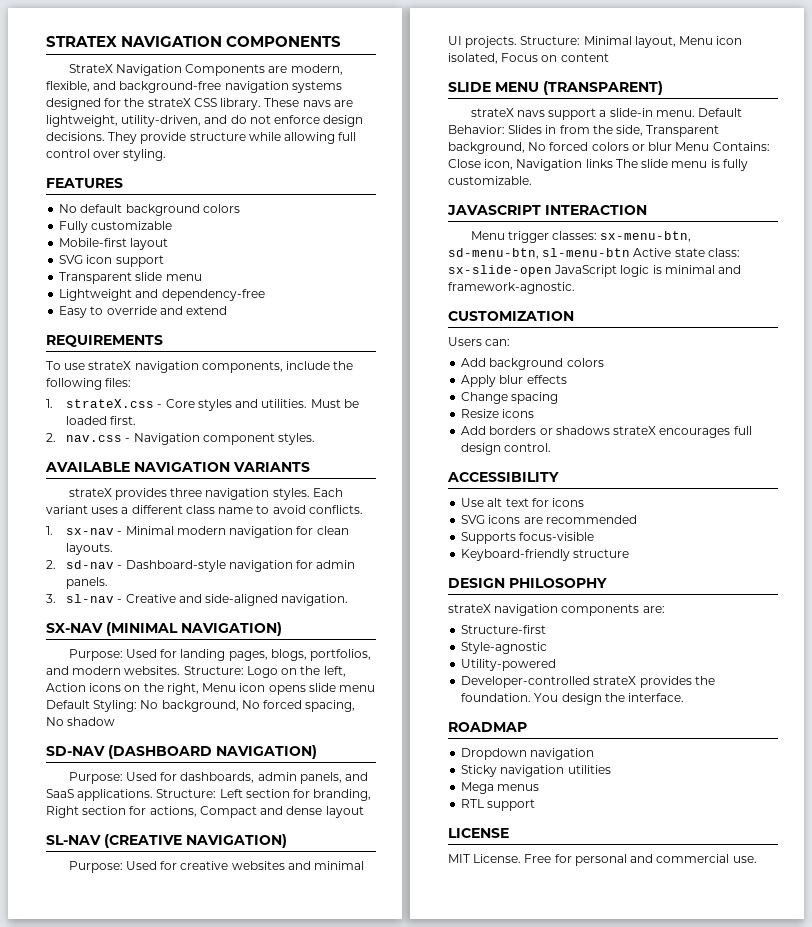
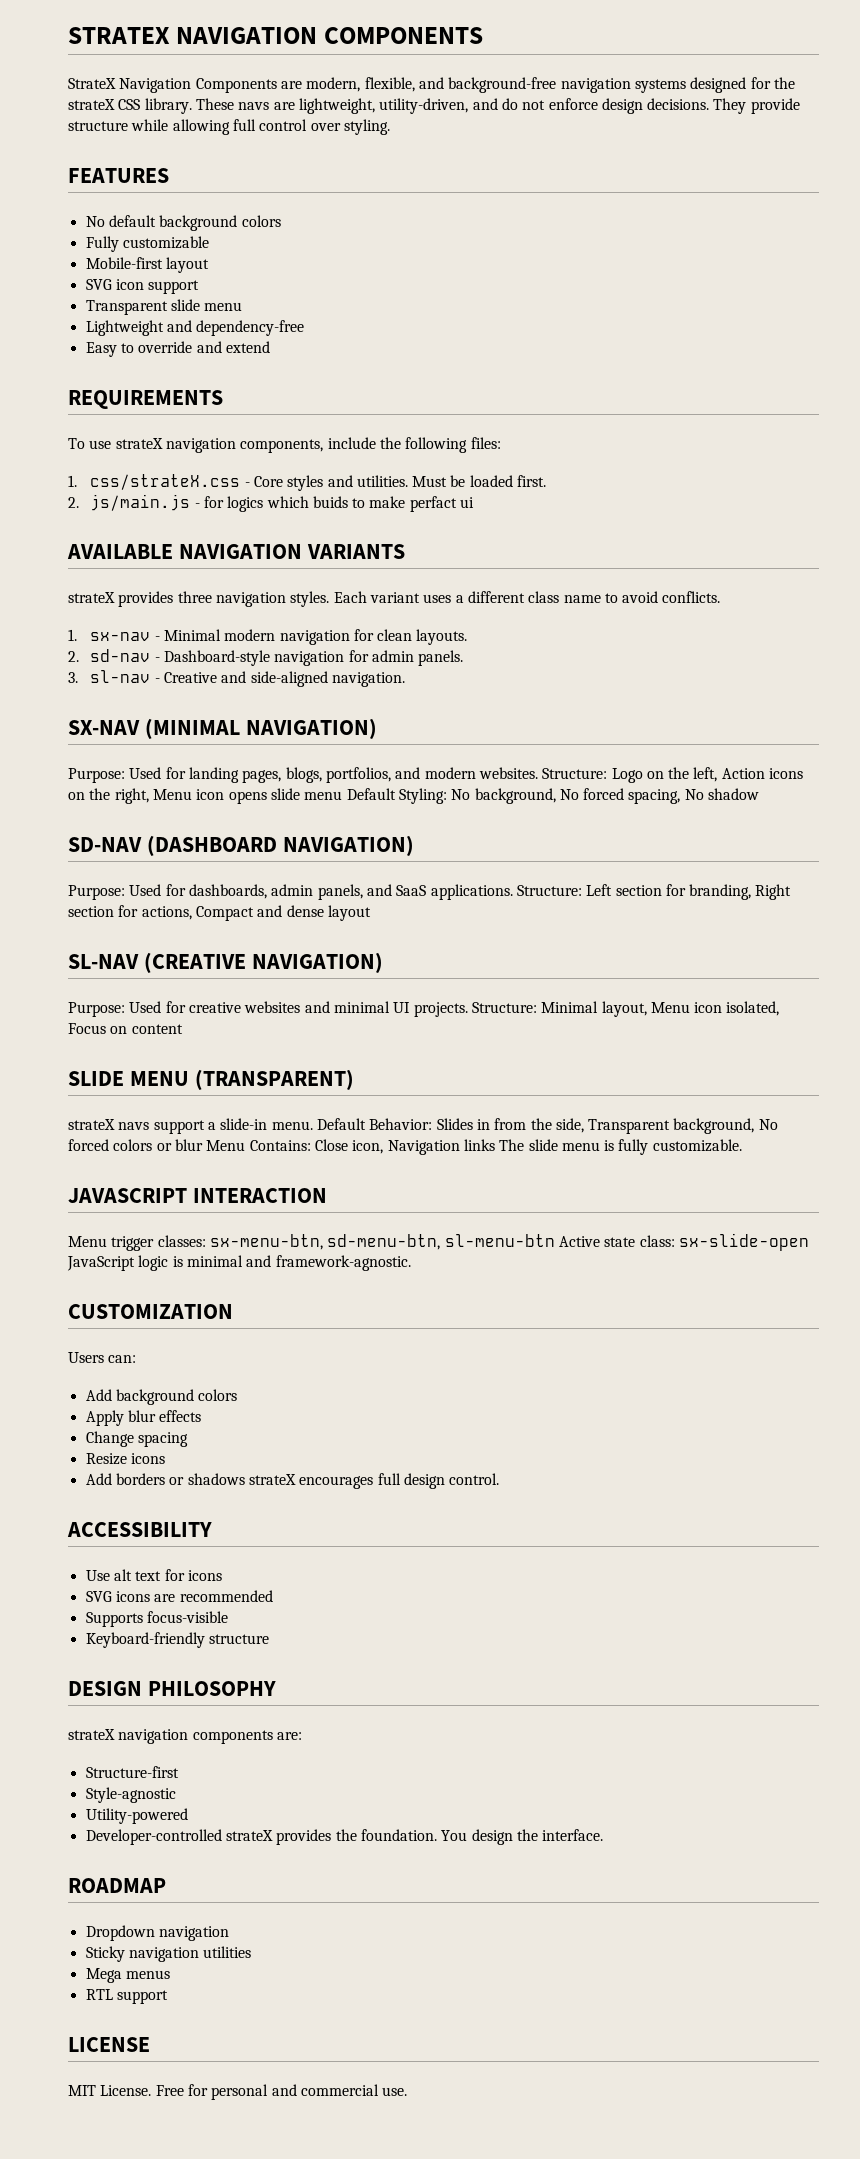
- 1. strateX.css - Core styles and utilities.
+ 1. css/strateX.css - Core styles and utilities.
- 2. nav.css - Navigation component styles.
+ 2. js/main.js - for logics which buids to make perfact ui

